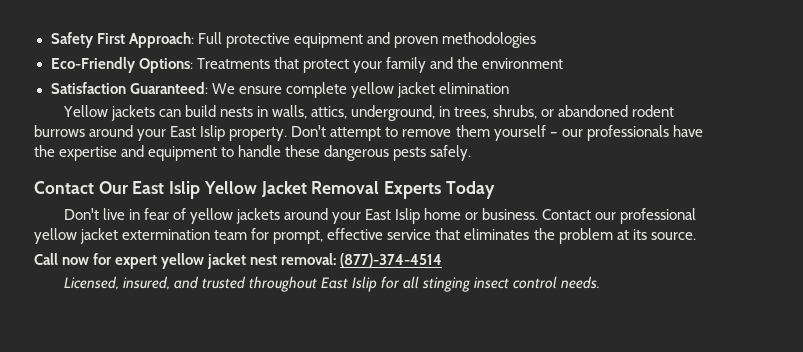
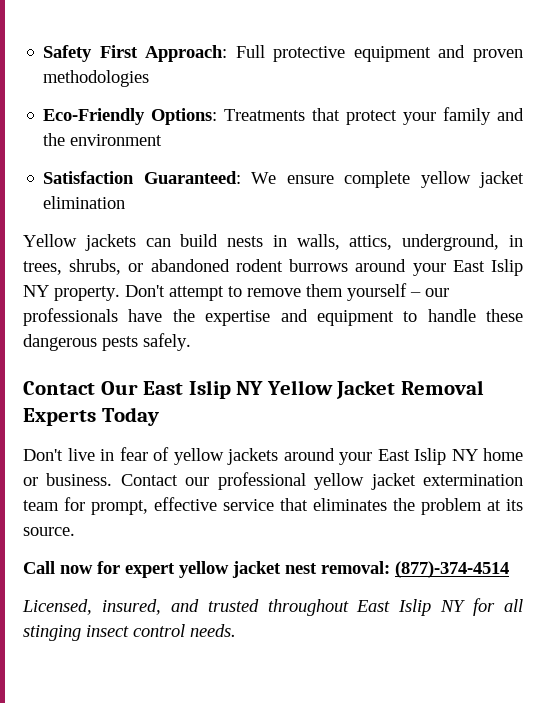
- Yellow jackets can build nests in walls, attics, underground, in trees, shrubs, or abandoned rodent burrows around your East Islip property.
+ Yellow jackets can build nests in walls, attics, underground, in trees, shrubs, or abandoned rodent burrows around your East Islip NY property.
- Contact Our East Islip Yellow Jacket Removal Experts Today
+ Contact Our East Islip NY Yellow Jacket Removal Experts Today
- Don't live in fear of yellow jackets around your East Islip home or business.
+ Don't live in fear of yellow jackets around your East Islip NY home or business.
- Licensed, insured, and trusted throughout East Islip for all stinging insect control needs.
+ Licensed, insured, and trusted throughout East Islip NY for all stinging insect control needs.

